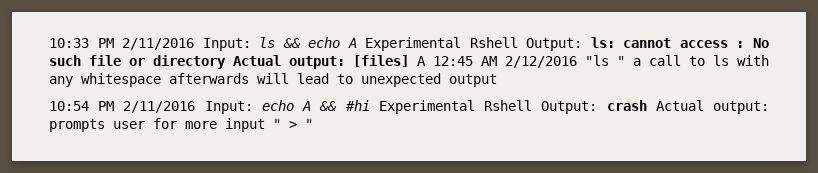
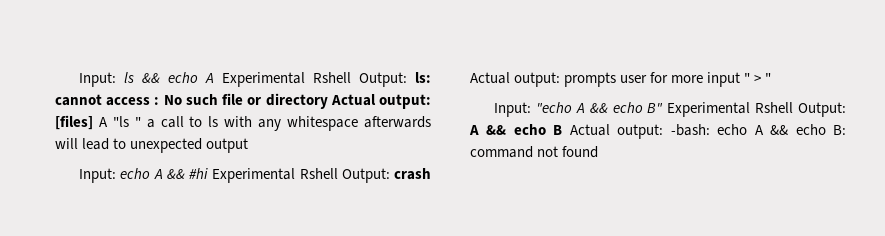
- 10:33 PM 2/11/2016 Input: ls && echo A Experimental Rshell Output: ls: cannot access : No such file or directory Actual output: [files] A 12:45 AM 2/12/2016 "ls " a call to ls with any whitespace afterwards will lead to unexpected output
+ Input: ls && echo A Experimental Rshell Output: ls: cannot access : No such file or directory Actual output: [files] A "ls " a call to ls with any whitespace afterwards will lead to unexpected output
- 10:54 PM 2/11/2016 Input: echo A && #hi Experimental Rshell Output: crash Actual output: prompts user for more input " > "
+ Input: echo A && #hi Experimental Rshell Output: crash Actual output: prompts user for more input " > "
+ Input: "echo A && echo B" Experimental Rshell Output: A && echo B Actual output: -bash: echo A && echo B: command not found

